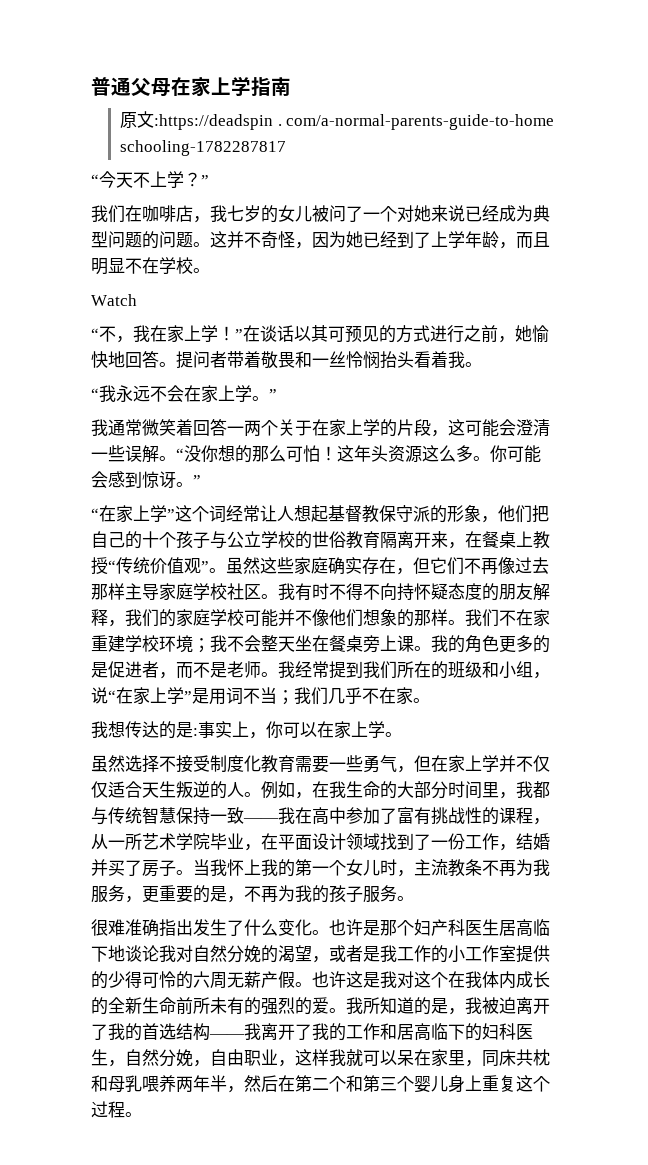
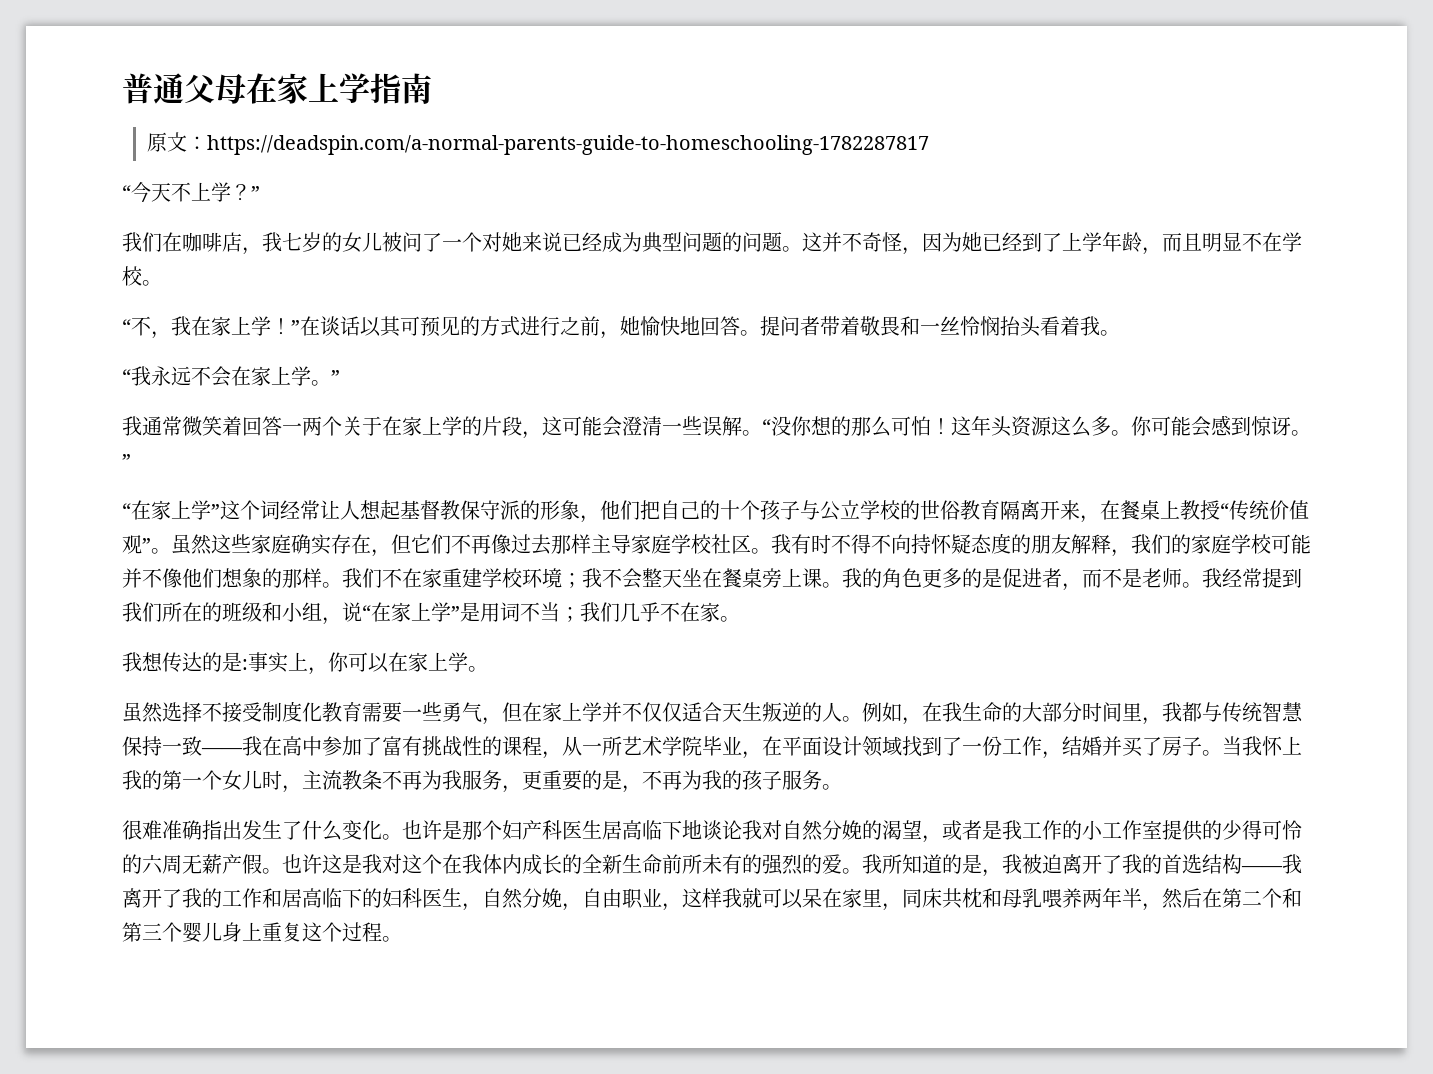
- 原文:https://deadspin . com/a-normal-parents-guide-to-home schooling-1782287817
+ 原文：https://deadspin.com/a-normal-parents-guide-to-homeschooling-1782287817
- Watch

